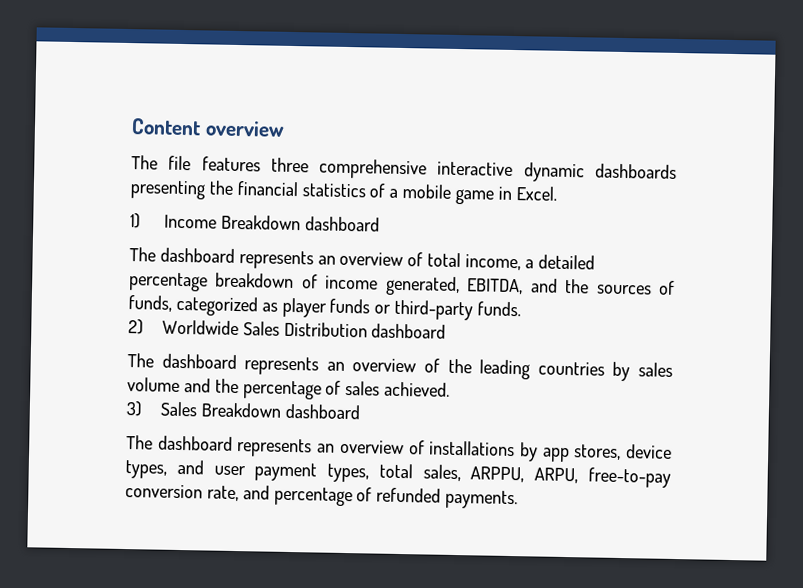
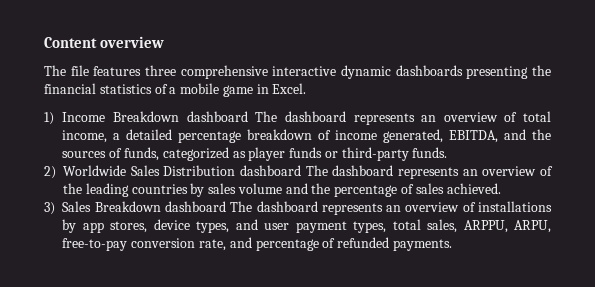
- 1) Income Breakdown dashboard
- The dashboard represents an overview of total income, a detailed percentage breakdown of income generated, EBITDA, and the sources of funds, categorized as player funds or third-party funds.
+ 1) Income Breakdown dashboard The dashboard represents an overview of total income, a detailed percentage breakdown of income generated, EBITDA, and the sources of funds, categorized as player funds or third-party funds.
- 2) Worldwide Sales Distribution dashboard
- The dashboard represents an overview of the leading countries by sales volume and the percentage of sales achieved.
+ 2) Worldwide Sales Distribution dashboard The dashboard represents an overview of the leading countries by sales volume and the percentage of sales achieved.
- 3) Sales Breakdown dashboard
- The dashboard represents an overview of installations by app stores, device types, and user payment types, total sales, ARPPU, ARPU, free-to-pay conversion rate, and percentage of refunded payments.
+ 3) Sales Breakdown dashboard The dashboard represents an overview of installations by app stores, device types, and user payment types, total sales, ARPPU, ARPU, free-to-pay conversion rate, and percentage of refunded payments.

